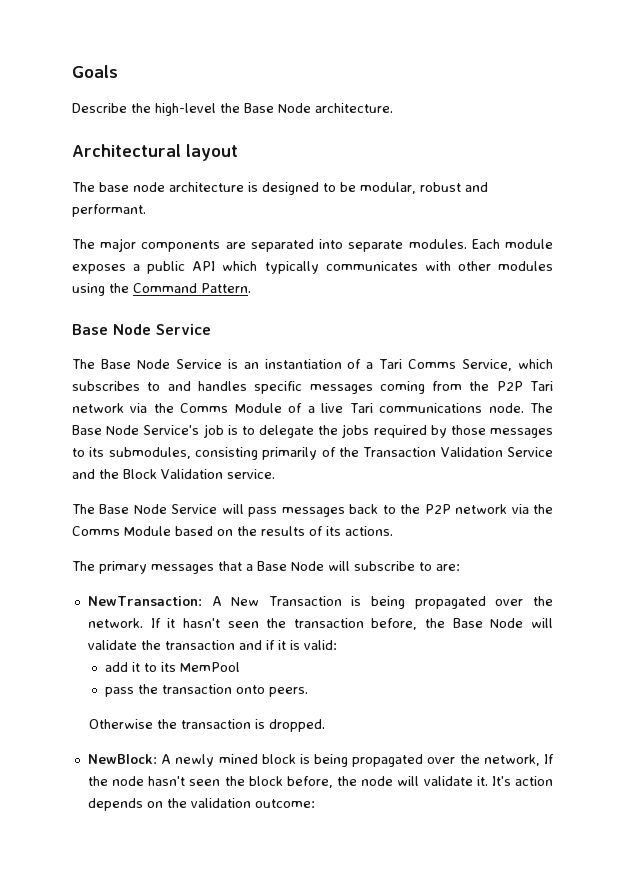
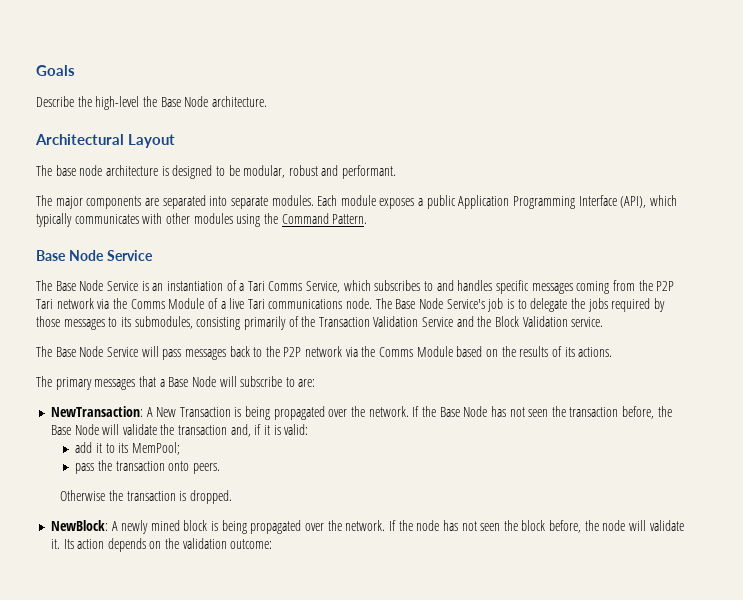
- Architectural layout
+ Architectural Layout
- Each module exposes a public API which typically communicates with other modules using the Command Pattern.
+ Each module exposes a public Application Programming Interface (API), which typically communicates with other modules using the Command Pattern.
- If it hasn't seen the transaction before, the Base Node will validate the transaction and if it is valid:
+ If the Base Node has not seen the transaction before, the Base Node will validate the transaction and, if it is valid:
- add it to its MemPool
+ add it to its MemPool;
- NewBlock: A newly mined block is being propagated over the network, If the node hasn't seen the block before, the node will validate it.
+ NewBlock: A newly mined block is being propagated over the network. If the node has not seen the block before, the node will validate it.
- It's action depends on the validation outcome:
+ Its action depends on the validation outcome:

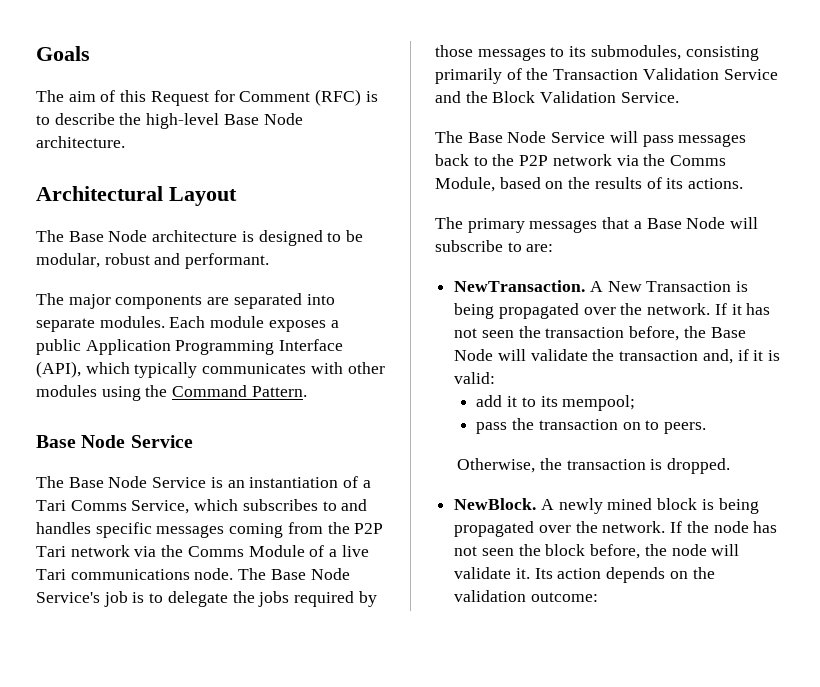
- Describe the high-level the Base Node architecture.
+ The aim of this Request for Comment (RFC) is to describe the high-level Base Node architecture.
- The base node architecture is designed to be modular, robust and performant.
+ The Base Node architecture is designed to be modular, robust and performant.
- The Base Node Service's job is to delegate the jobs required by those messages to its submodules, consisting primarily of the Transaction Validation Service and the Block Validation service.
+ The Base Node Service's job is to delegate the jobs required by those messages to its submodules, consisting primarily of the Transaction Validation Service and the Block Validation Service.
- The Base Node Service will pass messages back to the P2P network via the Comms Module based on the results of its actions.
+ The Base Node Service will pass messages back to the P2P network via the Comms Module, based on the results of its actions.
- NewTransaction: A New Transaction is being propagated over the network.
+ NewTransaction. A New Transaction is being propagated over the network.
- If the Base Node has not seen the transaction before, the Base Node will validate the transaction and, if it is valid:
+ If it has not seen the transaction before, the Base Node will validate the transaction and, if it is valid:
- add it to its MemPool;
+ add it to its mempool;
- pass the transaction onto peers.
+ pass the transaction on to peers.
- Otherwise the transaction is dropped.
+ Otherwise, the transaction is dropped.
- NewBlock: A newly mined block is being propagated over the network.
+ NewBlock. A newly mined block is being propagated over the network.

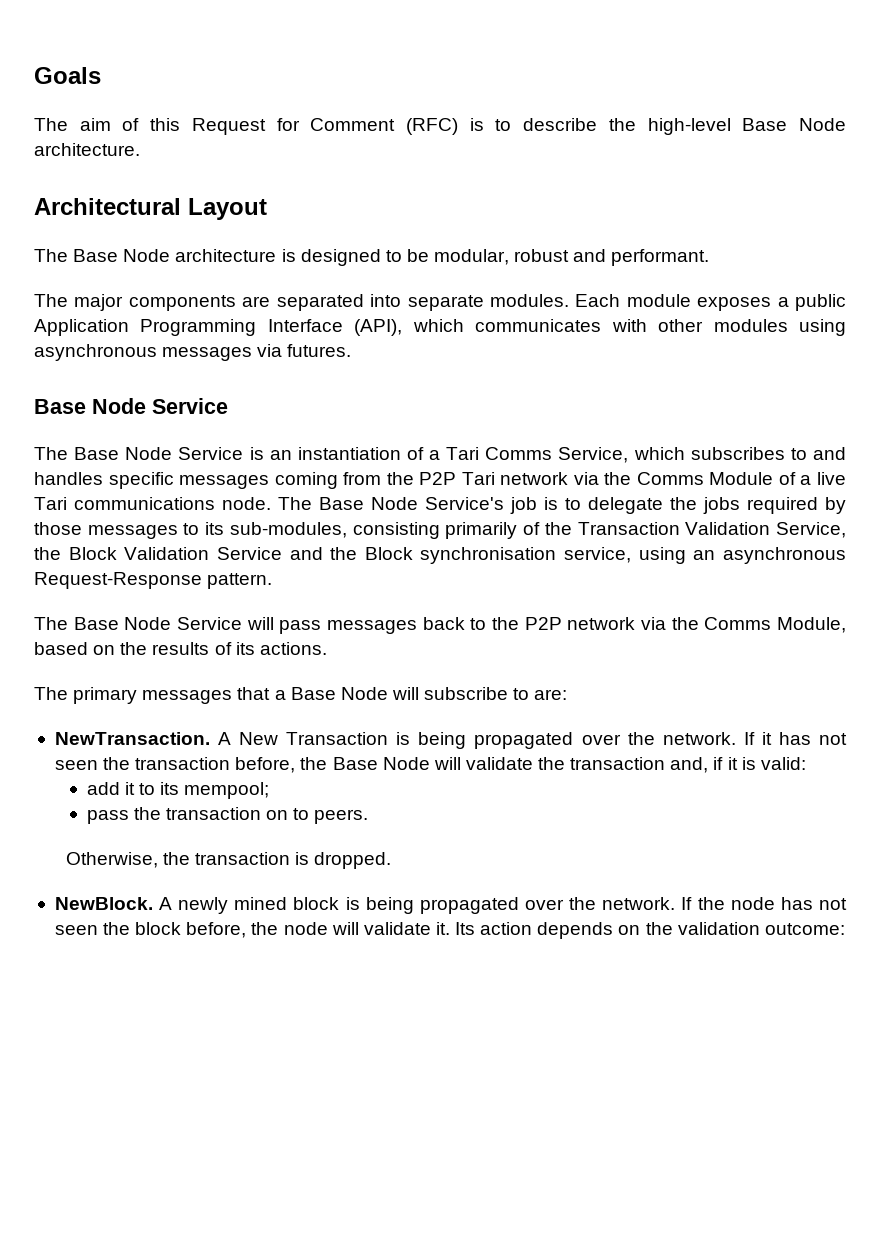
- Each module exposes a public Application Programming Interface (API), which typically communicates with other modules using the Command Pattern.
+ Each module exposes a public Application Programming Interface (API), which communicates with other modules using asynchronous messages via futures.
- The Base Node Service's job is to delegate the jobs required by those messages to its submodules, consisting primarily of the Transaction Validation Service and the Block Validation Service.
+ The Base Node Service's job is to delegate the jobs required by those messages to its sub-modules, consisting primarily of the Transaction Validation Service, the Block Validation Service and the Block synchronisation service, using an asynchronous Request-Response pattern.

